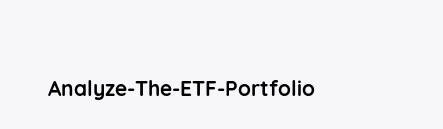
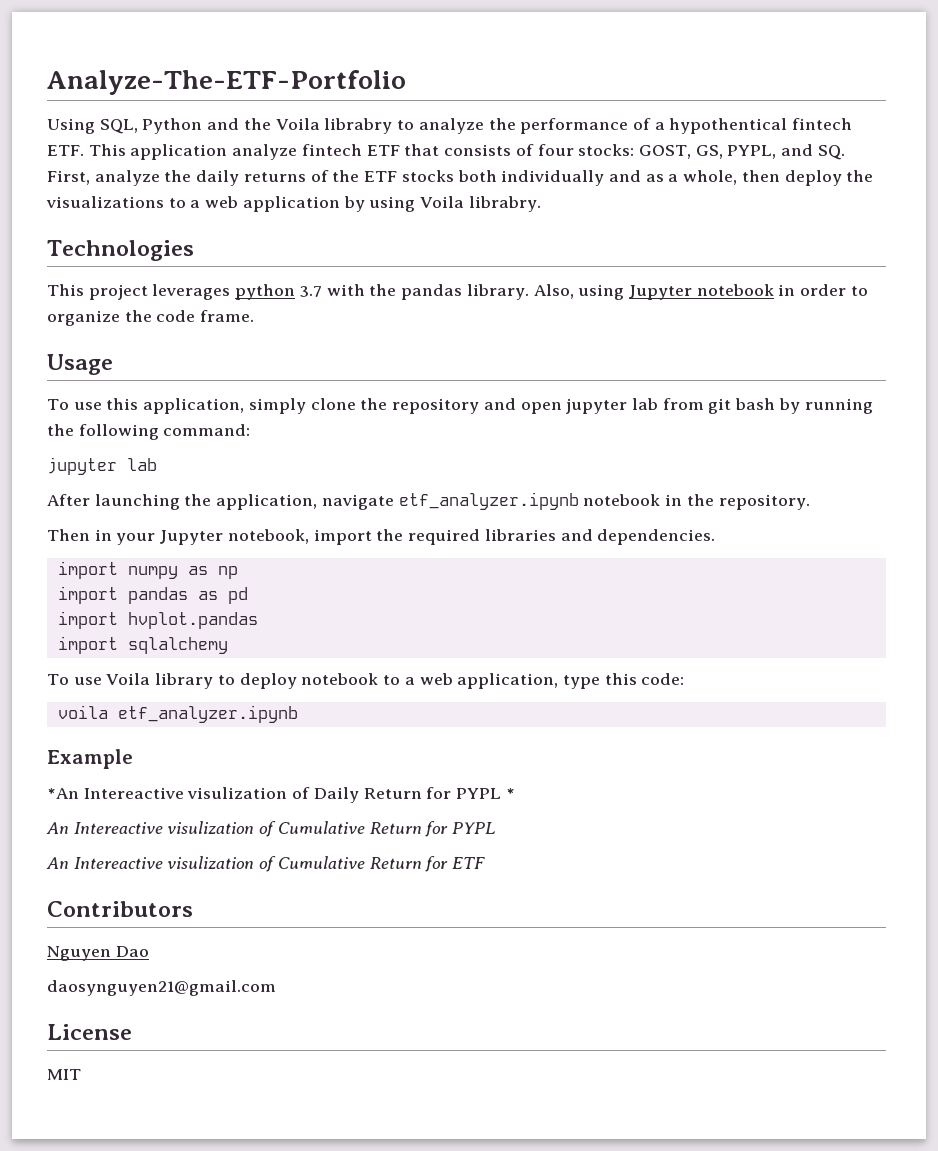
+ Using SQL, Python and the Voila librabry to analyze the performance of a hypothentical fintech ETF. This application analyze fintech ETF that consists of four stocks: GOST, GS, PYPL, and SQ. First, analyze the daily returns of the ETF stocks both individually and as a whole, then deploy the visualizations to a web application by using Voila librabry.
+ Technologies
+ This project leverages python 3.7 with the pandas library. Also, using Jupyter notebook in order to organize the code frame.
+ Usage
+ To use this application, simply clone the repository and open jupyter lab from git bash by running the following command:
+ jupyter lab
+ After launching the application, navigate etf_analyzer.ipynb notebook in the repository.
+ Then in your Jupyter notebook, import the required libraries and dependencies.
+ import numpy as np
+ import pandas as pd
+ import hvplot.pandas
+ import sqlalchemy
+ To use Voila library to deploy notebook to a web application, type this code:
+ voila etf_analyzer.ipynb
+ Example
+ *An Intereactive visulization of Daily Return for PYPL *
+ An Intereactive visulization of Cumulative Return for PYPL
+ An Intereactive visulization of Cumulative Return for ETF
+ Contributors
+ Nguyen Dao
+ daosynguyen21@gmail.com
+ License
+ MIT

